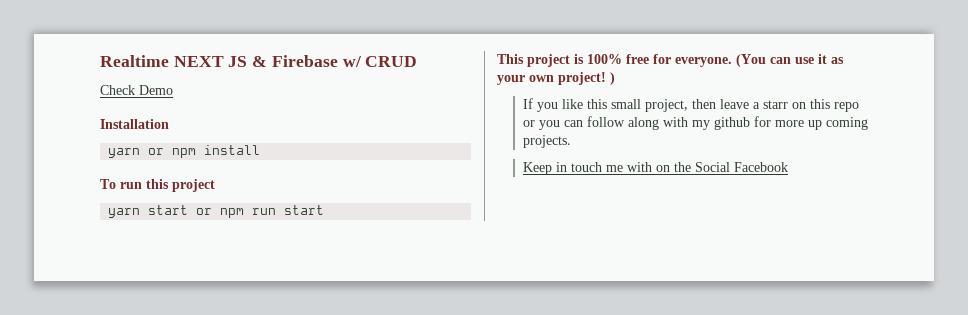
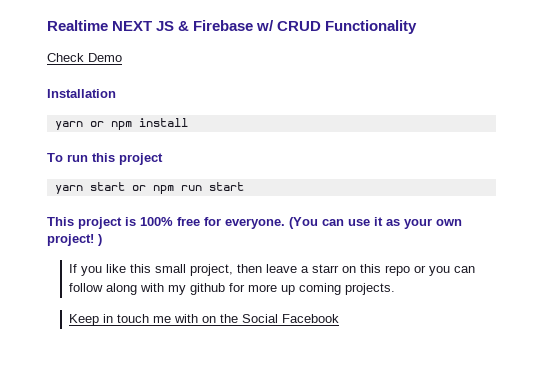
- Realtime NEXT JS & Firebase w/ CRUD
+ Realtime NEXT JS & Firebase w/ CRUD Functionality

